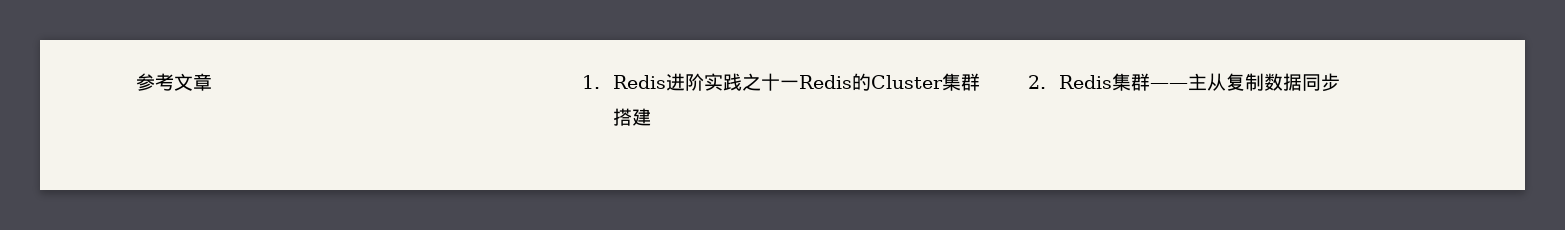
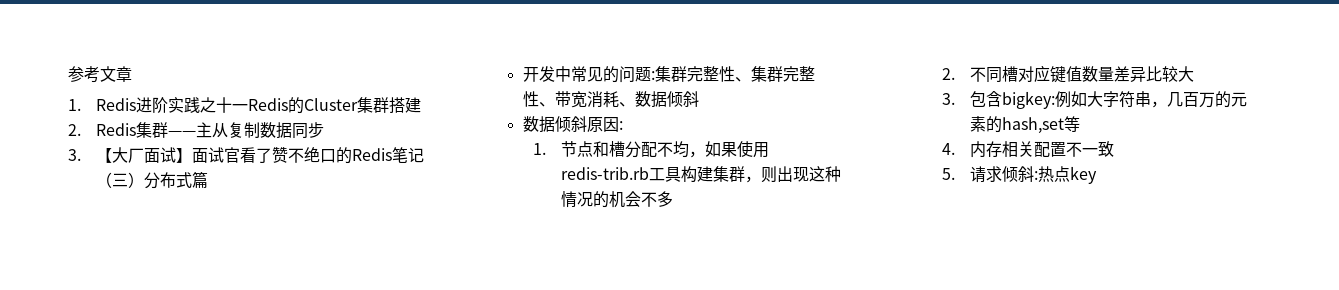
+ 3.【大厂面试】面试官看了赞不绝口的Redis笔记（三）分布式篇
+ 开发中常见的问题:集群完整性、集群完整性、带宽消耗、数据倾斜
+ 数据倾斜原因:
+ 1.节点和槽分配不均，如果使用redis-trib.rb工具构建集群，则出现这种情况的机会不多
+ 2.不同槽对应键值数量差异比较大
+ 3.包含bigkey:例如大字符串，几百万的元素的hash,set等
+ 4.内存相关配置不一致
+ 5.请求倾斜:热点key

